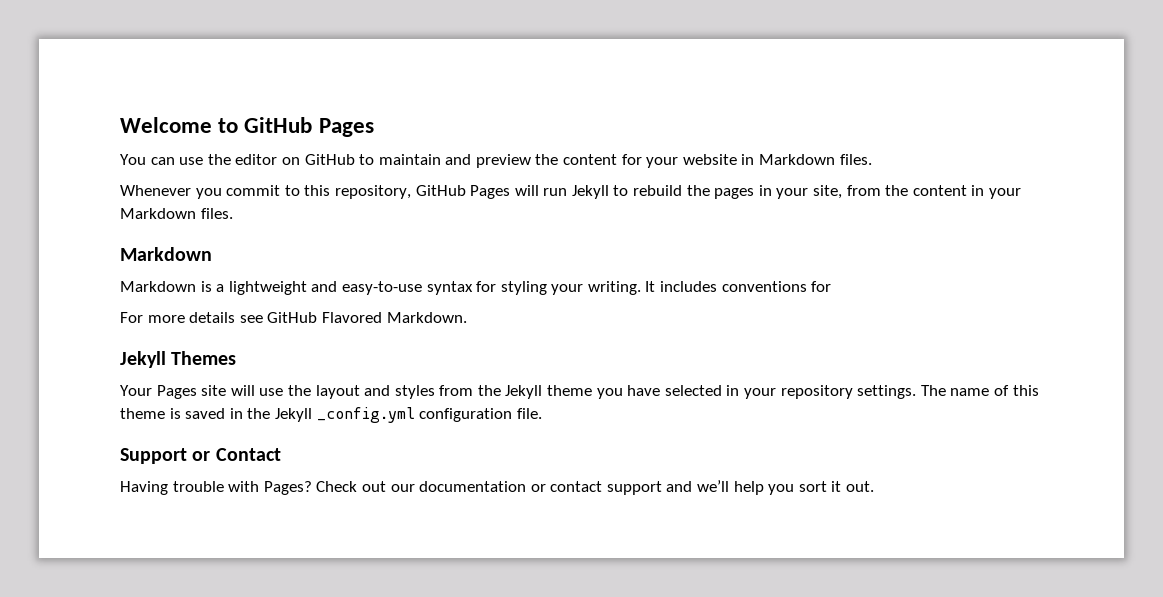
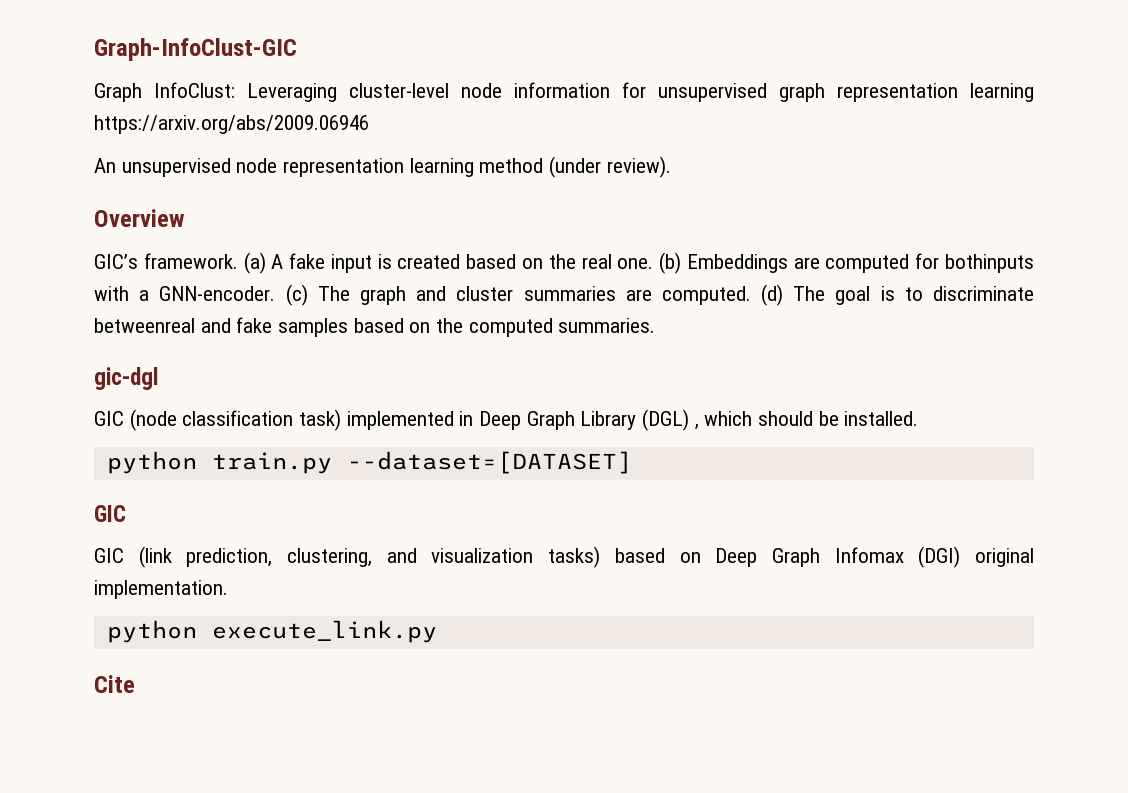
- Welcome to GitHub Pages
- You can use the editor on GitHub to maintain and preview the content for your website in Markdown files.
- Whenever you commit to this repository, GitHub Pages will run Jekyll to rebuild the pages in your site, from the content in your Markdown files.
- Markdown
- Markdown is a lightweight and easy-to-use syntax for styling your writing. It includes conventions for
- For more details see GitHub Flavored Markdown.
- Jekyll Themes
- Your Pages site will use the layout and styles from the Jekyll theme you have selected in your repository settings. The name of this theme is saved in the Jekyll _config.yml configuration file.
- Support or Contact
- Having trouble with Pages? Check out our documentation or contact support and we’ll help you sort it out.
+ Graph-InfoClust-GIC
+ Graph InfoClust: Leveraging cluster-level node information for unsupervised graph representation learning https://arxiv.org/abs/2009.06946
+ An unsupervised node representation learning method (under review).
+ Overview
+ GIC’s framework. (a) A fake input is created based on the real one. (b) Embeddings are computed for bothinputs with a GNN-encoder. (c) The graph and cluster summaries are computed. (d) The goal is to discriminate betweenreal and fake samples based on the computed summaries.
+ gic-dgl
+ GIC (node classification task) implemented in Deep Graph Library (DGL) , which should be installed.
+ python train.py --dataset=[DATASET]
+ GIC
+ GIC (link prediction, clustering, and visualization tasks) based on Deep Graph Infomax (DGI) original implementation.
+ python execute_link.py
+ Cite

